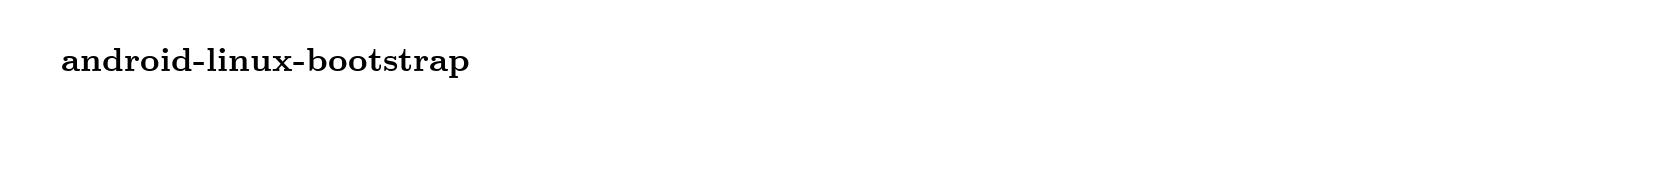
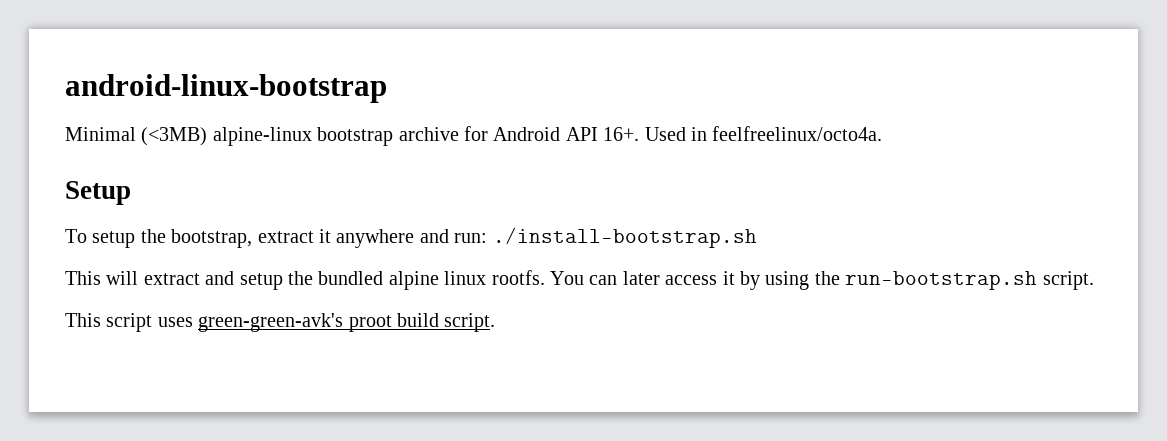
+ Minimal (<3MB) alpine-linux bootstrap archive for Android API 16+. Used in feelfreelinux/octo4a.
+ Setup
+ To setup the bootstrap, extract it anywhere and run: ./install-bootstrap.sh
+ This will extract and setup the bundled alpine linux rootfs. You can later access it by using the run-bootstrap.sh script.
+ This script uses green-green-avk's proot build script.

